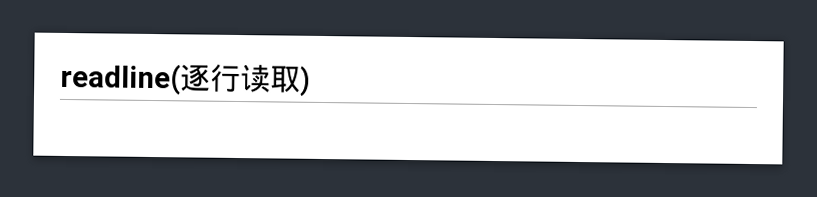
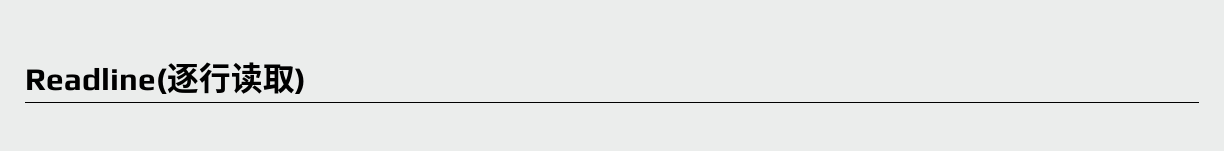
- readline(逐行读取)
+ Readline(逐行读取)

